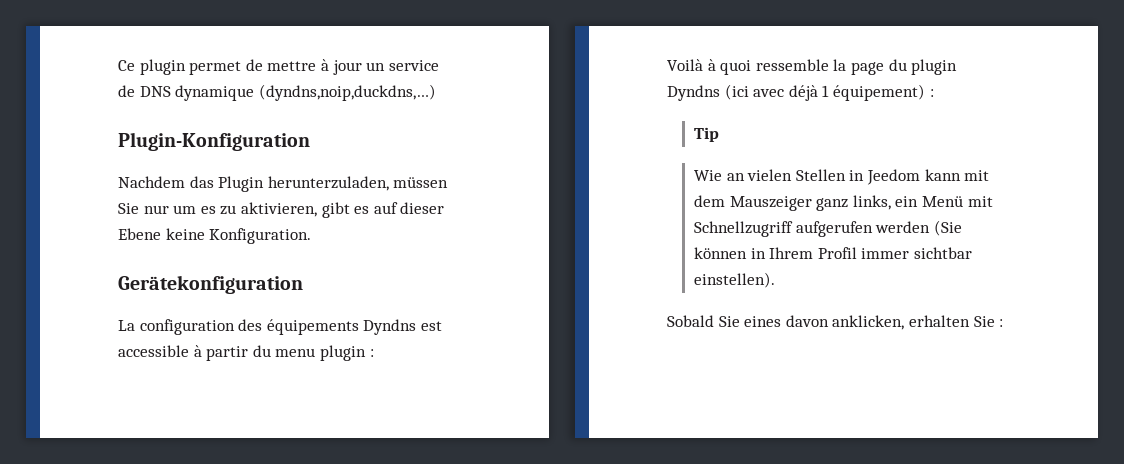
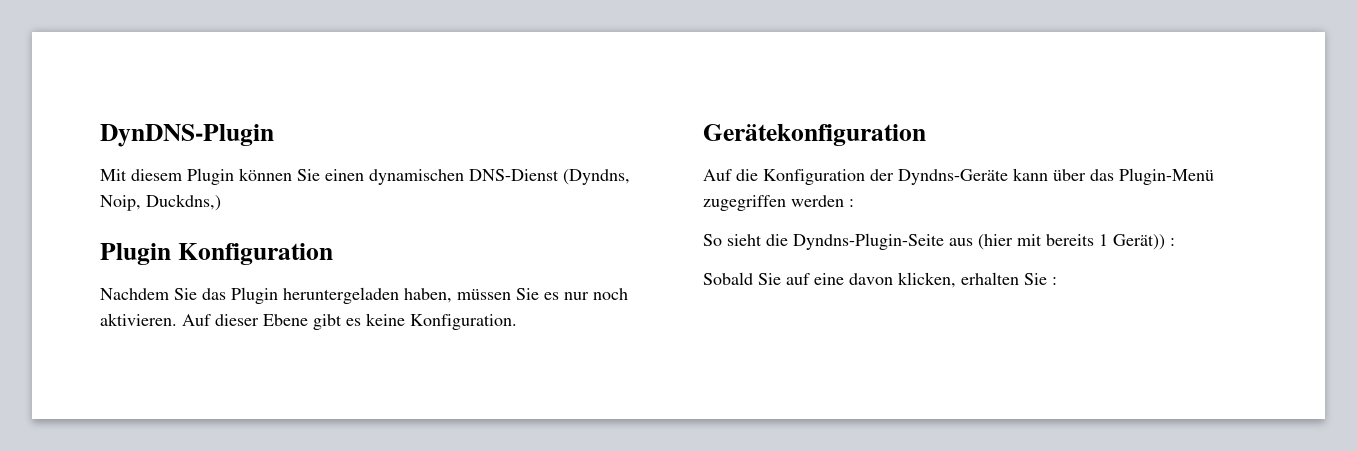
- Ce plugin permet de mettre à jour un service de DNS dynamique (dyndns,noip,duckdns,…)
- Plugin-Konfiguration
+ DynDNS-Plugin
+ Mit diesem Plugin können Sie einen dynamischen DNS-Dienst (Dyndns, Noip, Duckdns,)
+ Plugin Konfiguration
- Nachdem das Plugin herunterzuladen, müssen Sie nur um es zu aktivieren, gibt es auf dieser Ebene keine Konfiguration.
+ Nachdem Sie das Plugin heruntergeladen haben, müssen Sie es nur noch aktivieren. Auf dieser Ebene gibt es keine Konfiguration.
  Gerätekonfiguration
- La configuration des équipements Dyndns est accessible à partir du menu plugin :
- Voilà à quoi ressemble la page du plugin Dyndns (ici avec déjà 1 équipement) :
- Tip
- Wie an vielen Stellen in Jeedom kann mit dem Mauszeiger ganz links, ein Menü mit Schnellzugriff aufgerufen werden (Sie können in Ihrem Profil immer sichtbar einstellen).
- Sobald Sie eines davon anklicken, erhalten Sie :
+ Auf die Konfiguration der Dyndns-Geräte kann über das Plugin-Menü zugegriffen werden :
+ So sieht die Dyndns-Plugin-Seite aus (hier mit bereits 1 Gerät)) :
+ Sobald Sie auf eine davon klicken, erhalten Sie :

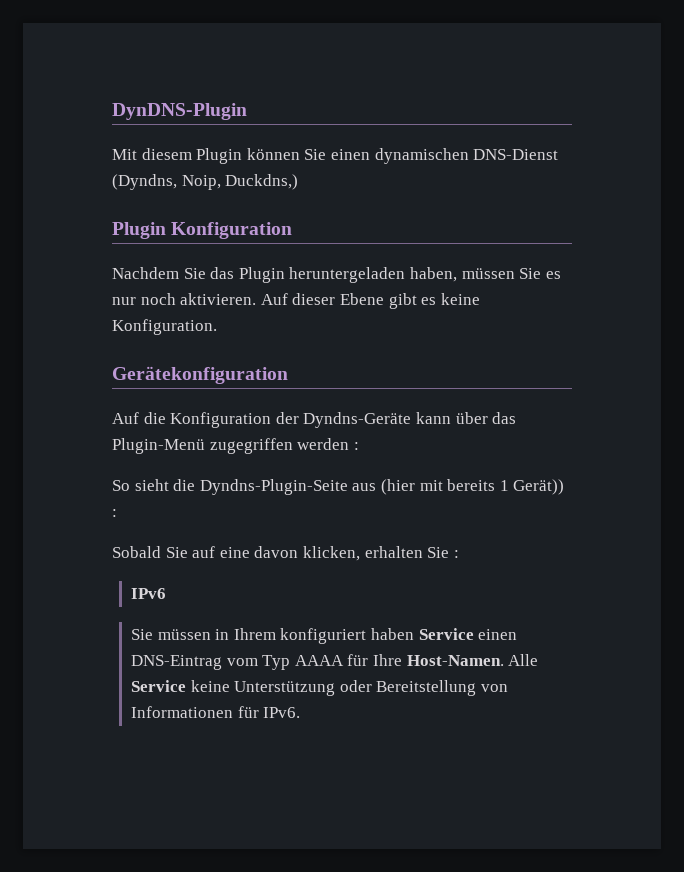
+ IPv6
+ Sie müssen in Ihrem konfiguriert haben Service einen DNS-Eintrag vom Typ AAAA für Ihre Host-Namen. Alle Service keine Unterstützung oder Bereitstellung von Informationen für IPv6.

